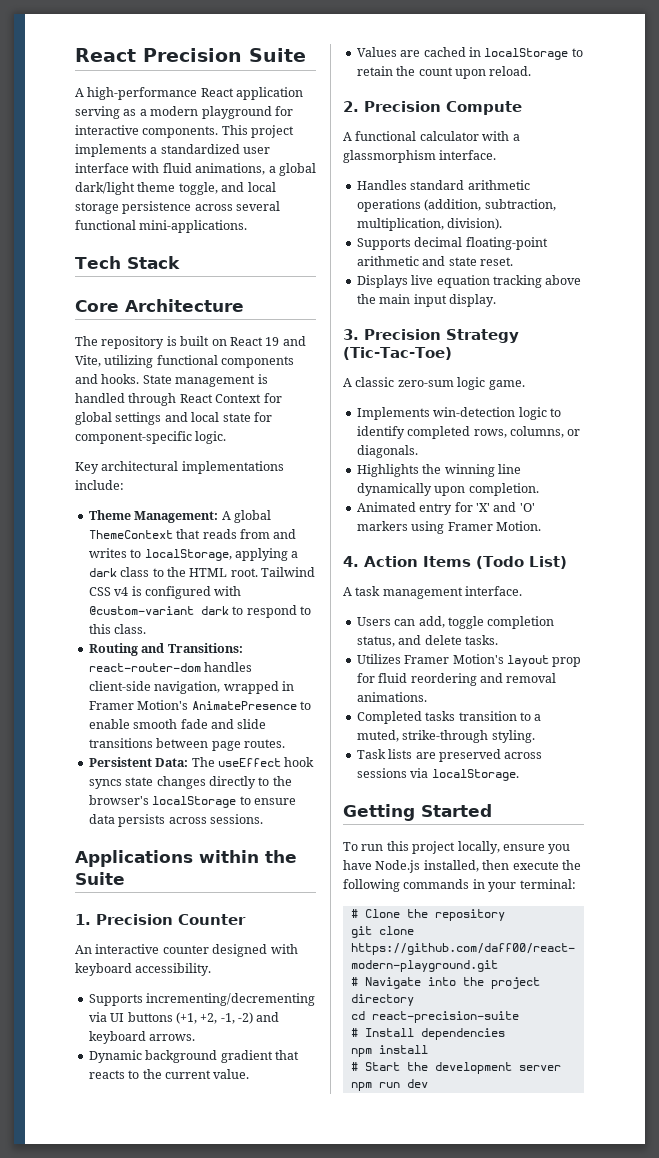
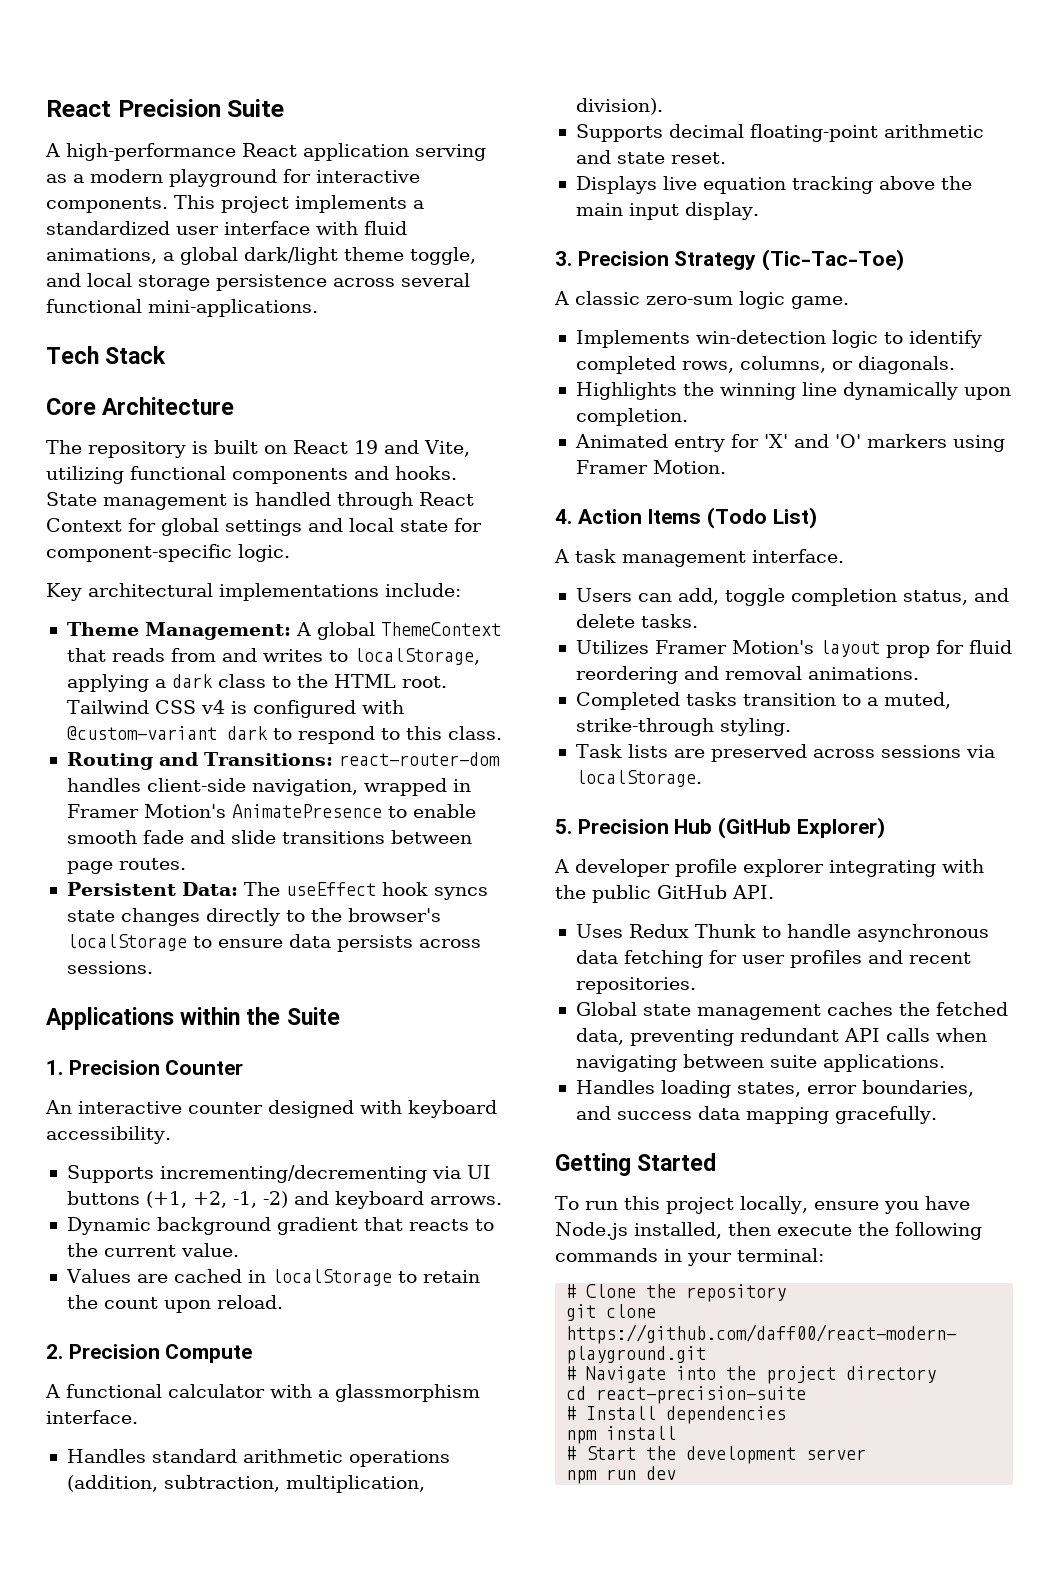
+ 5. Precision Hub (GitHub Explorer)
+ A developer profile explorer integrating with the public GitHub API.
+ Uses Redux Thunk to handle asynchronous data fetching for user profiles and recent repositories.
+ Global state management caches the fetched data, preventing redundant API calls when navigating between suite applications.
+ Handles loading states, error boundaries, and success data mapping gracefully.

